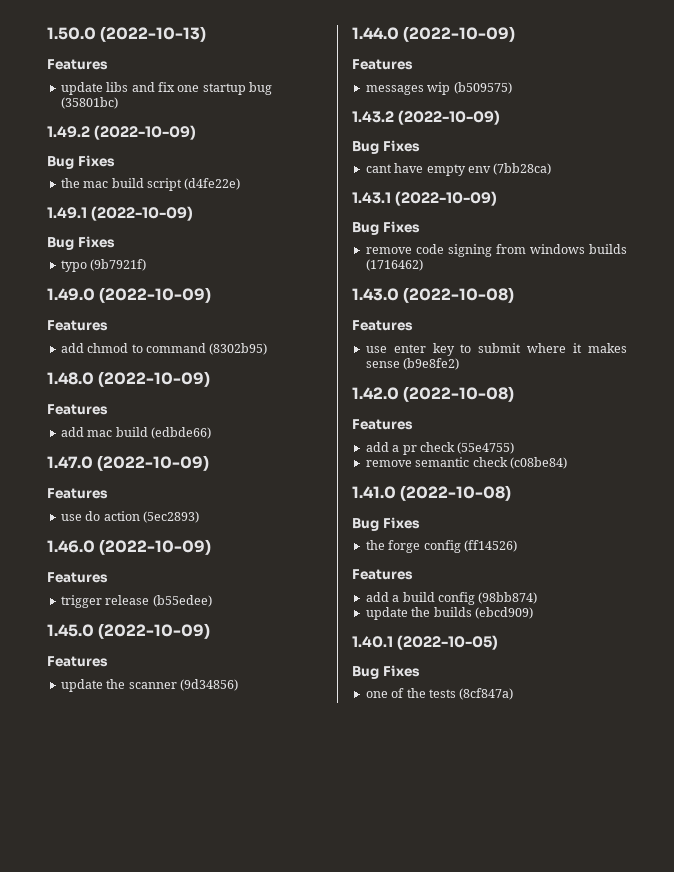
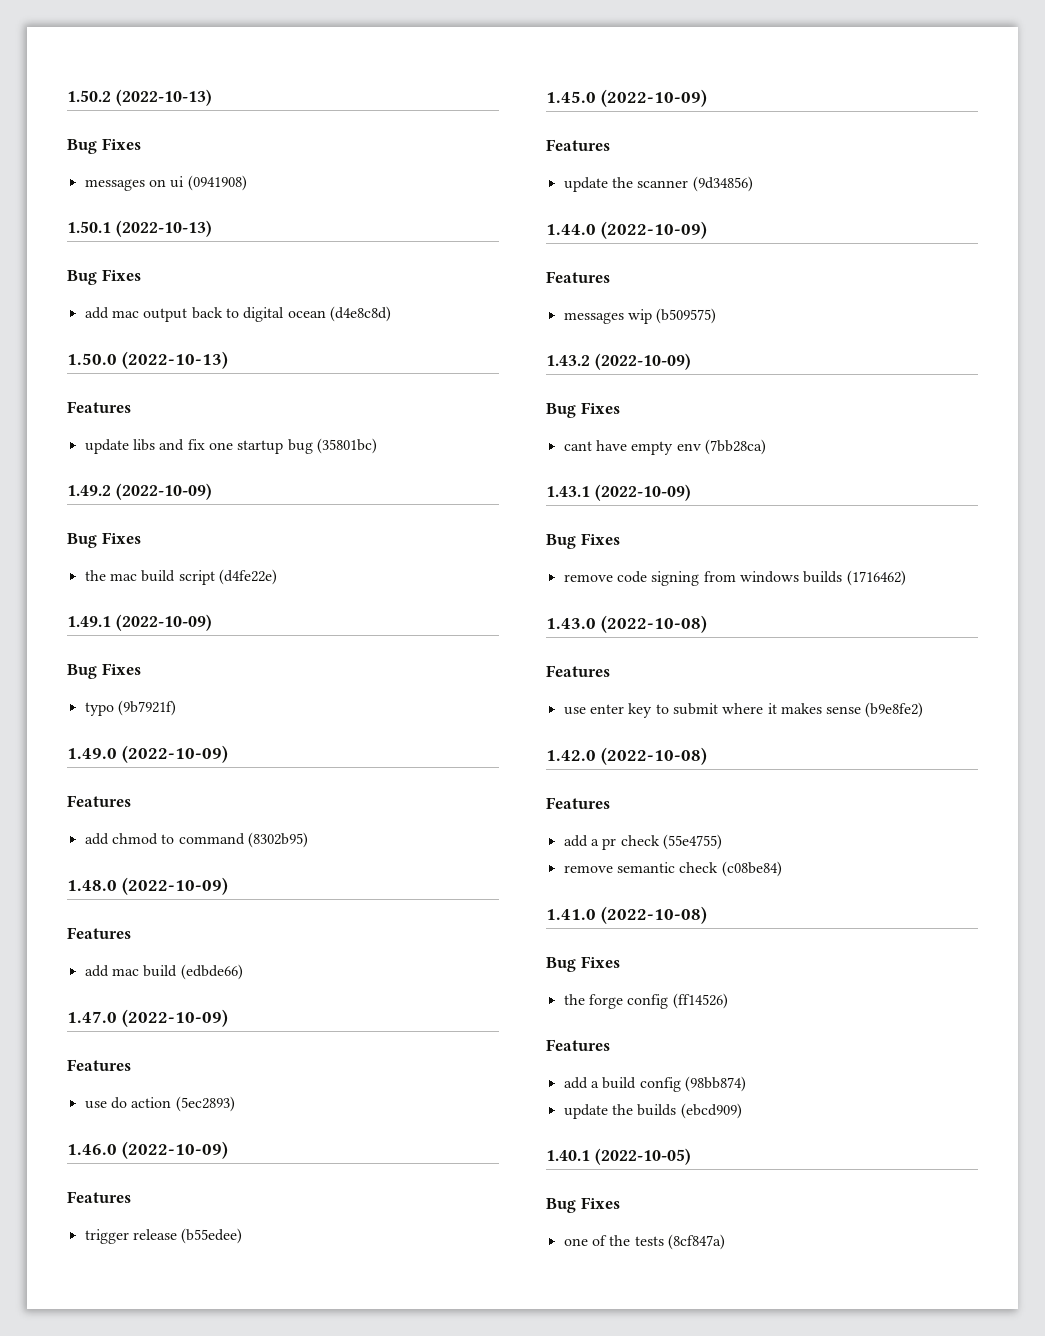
+ 1.50.2 (2022-10-13)
+ Bug Fixes
+ messages on ui (0941908)
+ 1.50.1 (2022-10-13)
+ Bug Fixes
+ add mac output back to digital ocean (d4e8c8d)

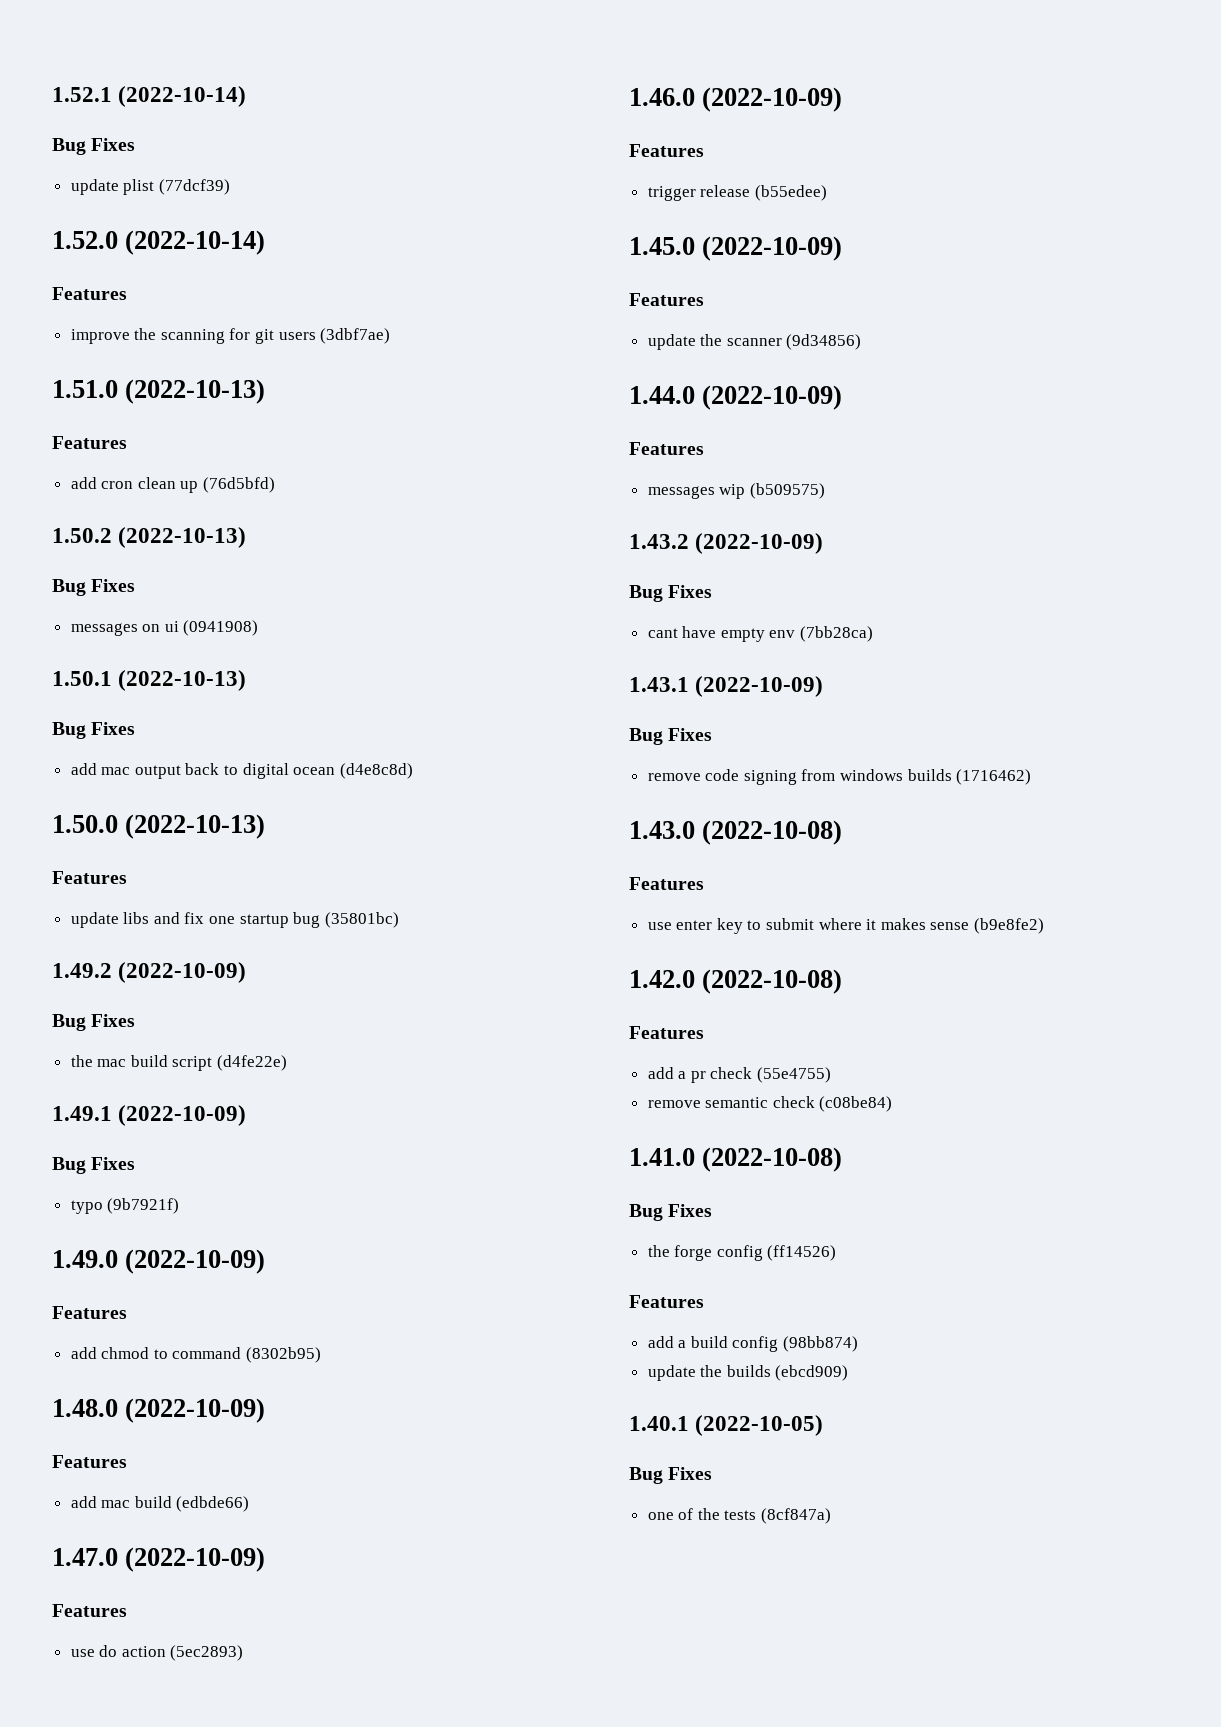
+ 1.52.1 (2022-10-14)
+ Bug Fixes
+ update plist (77dcf39)
+ 1.52.0 (2022-10-14)
+ Features
+ improve the scanning for git users (3dbf7ae)
+ 1.51.0 (2022-10-13)
+ Features
+ add cron clean up (76d5bfd)

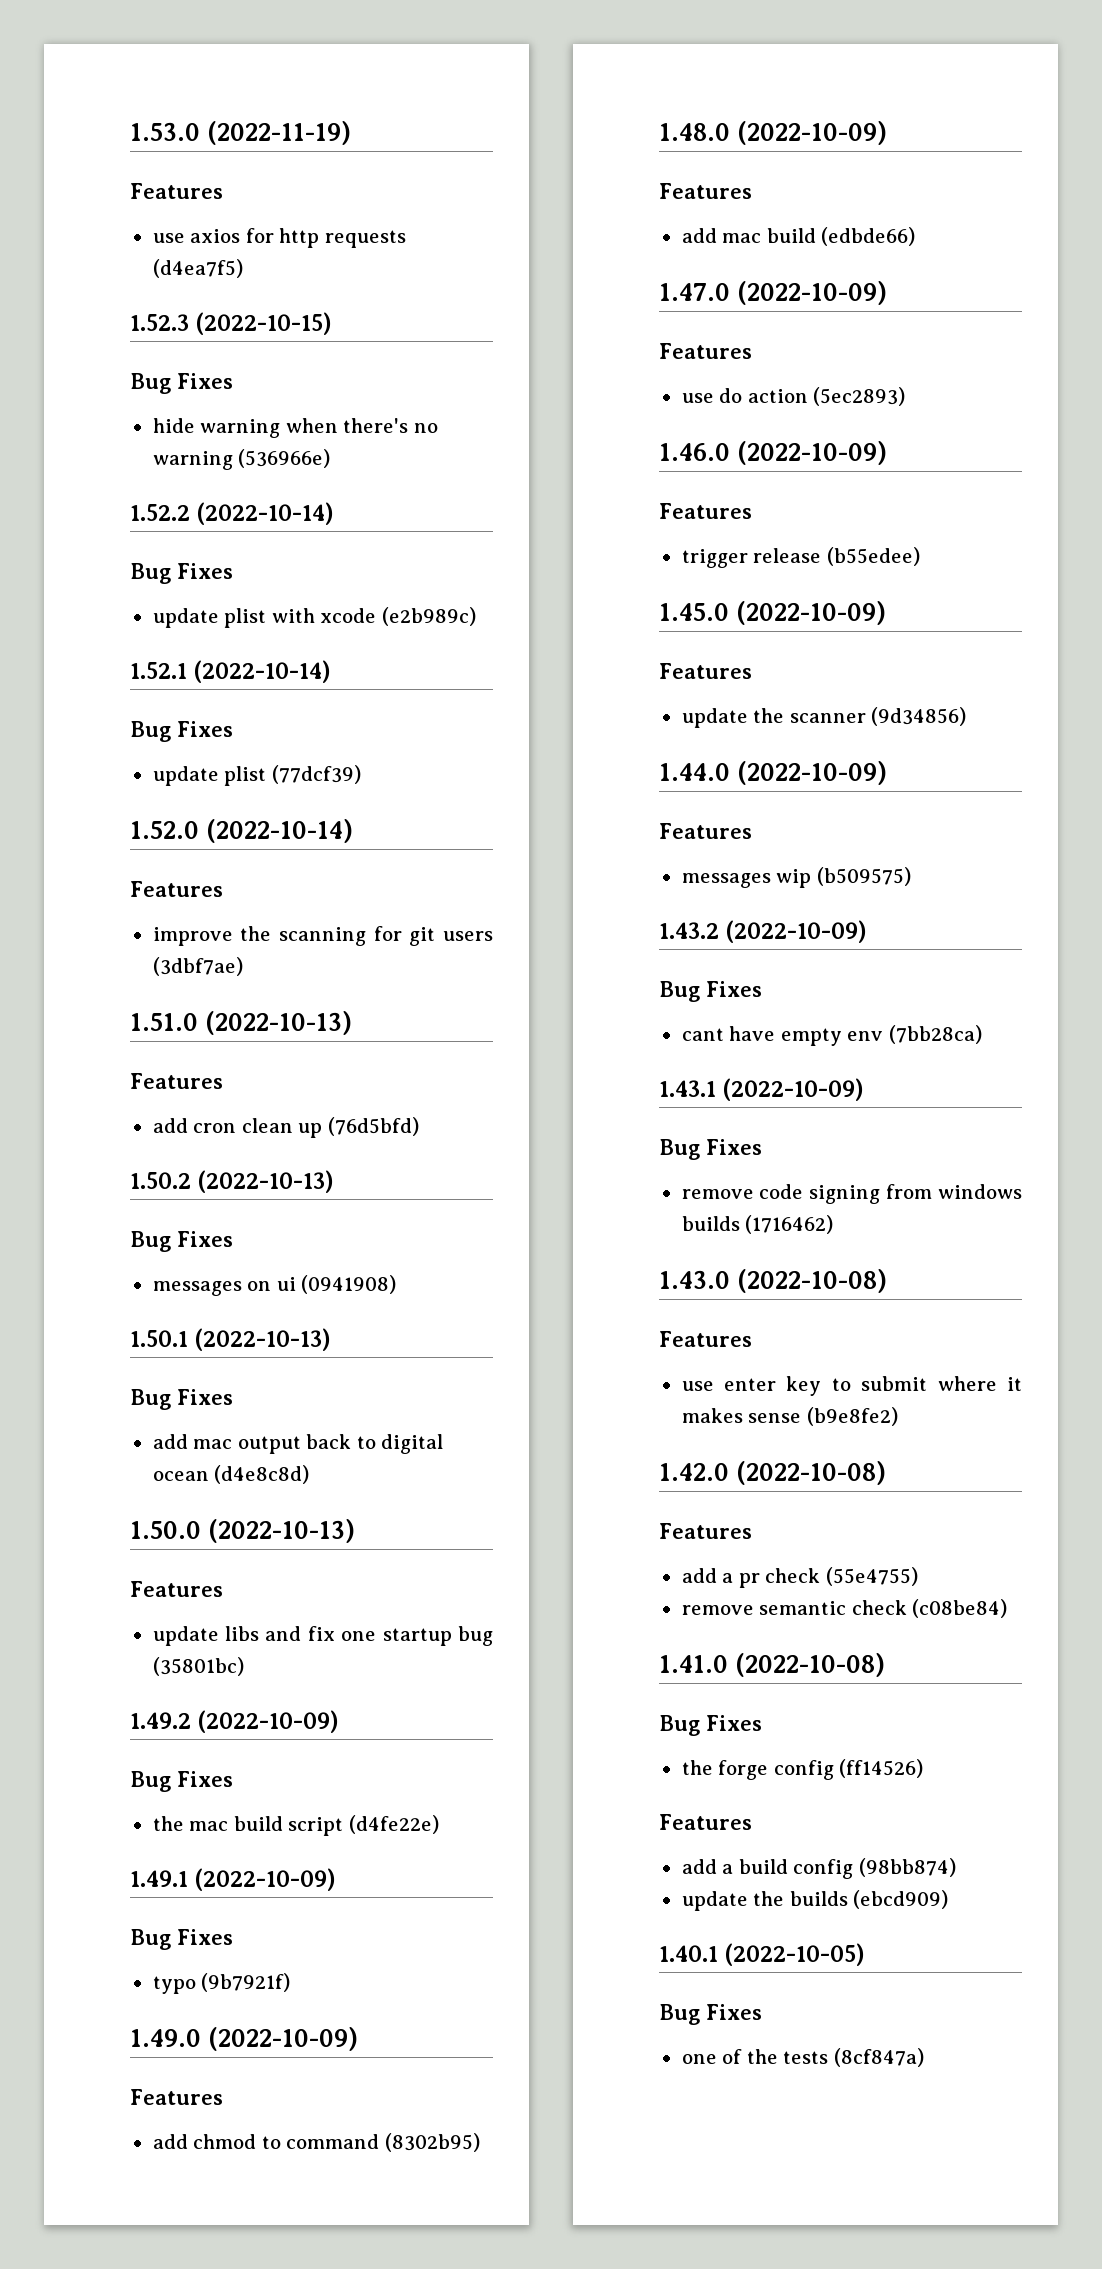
+ 1.53.0 (2022-11-19)
+ Features
+ use axios for http requests (d4ea7f5)
+ 1.52.3 (2022-10-15)
+ Bug Fixes
+ hide warning when there's no warning (536966e)
+ 1.52.2 (2022-10-14)
+ Bug Fixes
+ update plist with xcode (e2b989c)

